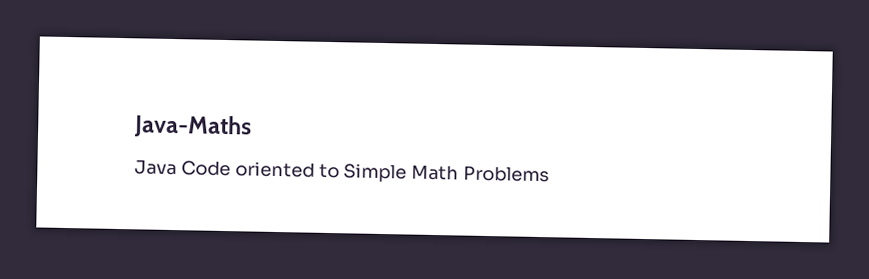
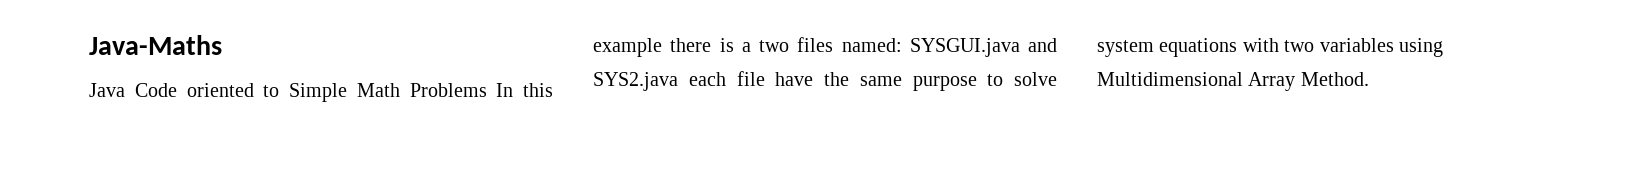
- Java Code oriented to Simple Math Problems
+ Java Code oriented to Simple Math Problems In this example there is a two files named: SYSGUI.java and SYS2.java each file have the same purpose to solve system equations with two variables using Multidimensional Array Method.

